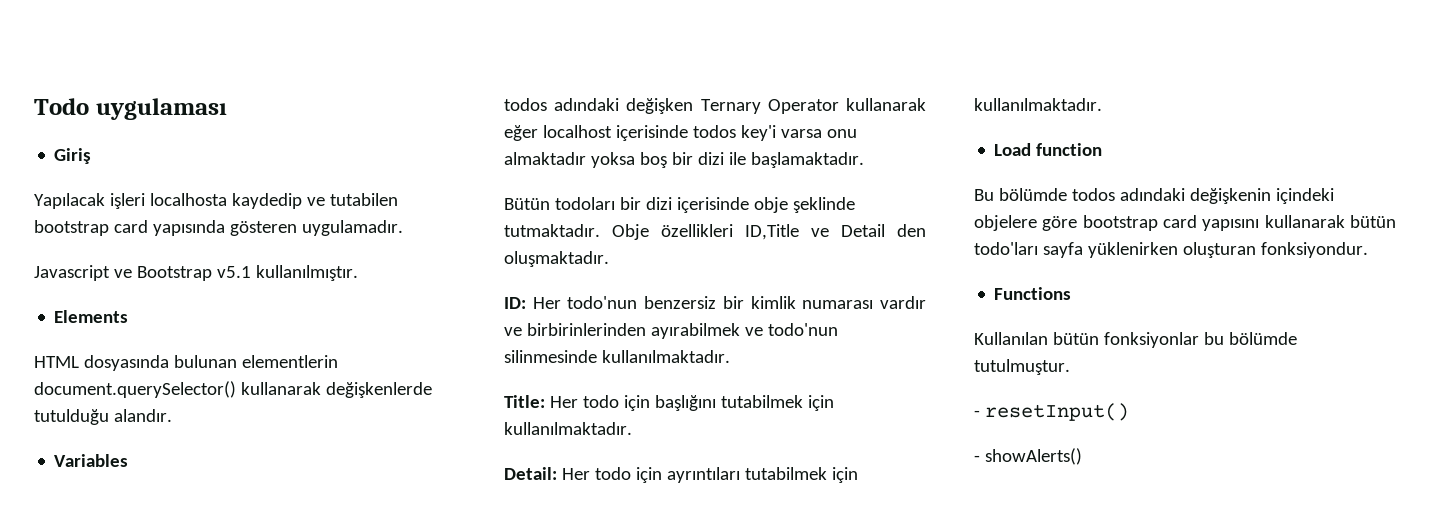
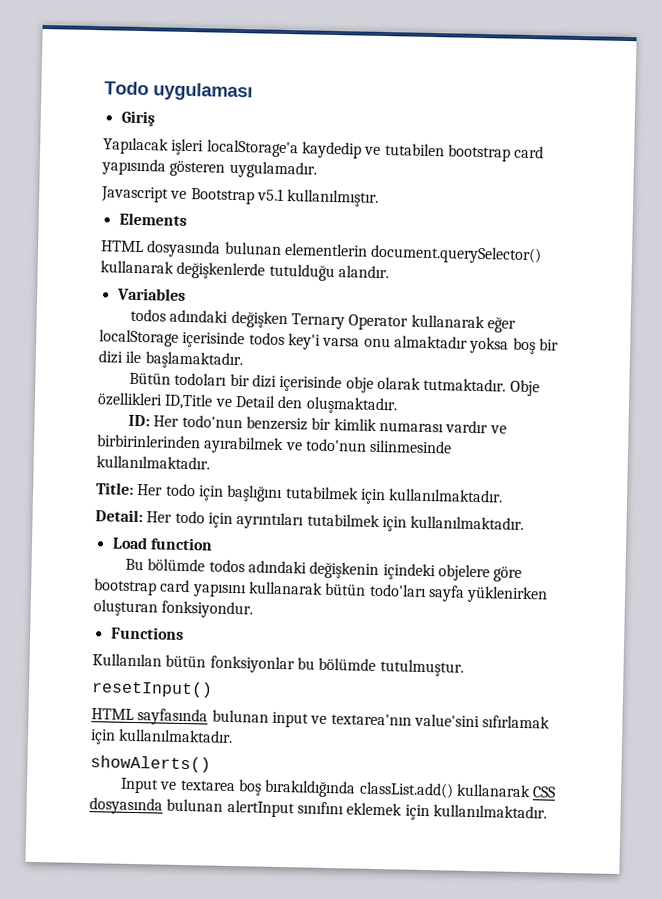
- Yapılacak işleri localhosta kaydedip ve tutabilen bootstrap card yapısında gösteren uygulamadır.
+ Yapılacak işleri localStorage'a kaydedip ve tutabilen bootstrap card yapısında gösteren uygulamadır.
- todos adındaki değişken Ternary Operator kullanarak eğer localhost içerisinde todos key'i varsa onu almaktadır yoksa boş bir dizi ile başlamaktadır.
+ todos adındaki değişken Ternary Operator kullanarak eğer localStorage içerisinde todos key'i varsa onu almaktadır yoksa boş bir dizi ile başlamaktadır.
- Bütün todoları bir dizi içerisinde obje şeklinde tutmaktadır.
+ Bütün todoları bir dizi içerisinde obje olarak tutmaktadır.
- - resetInput()
+ resetInput()
- - showAlerts()
+ HTML sayfasında bulunan input ve textarea'nın value'sini sıfırlamak için kullanılmaktadır.
+ showAlerts()
+ Input ve textarea boş bırakıldığında classList.add() kullanarak CSS dosyasında bulunan alertInput sınıfını eklemek için kullanılmaktadır.

